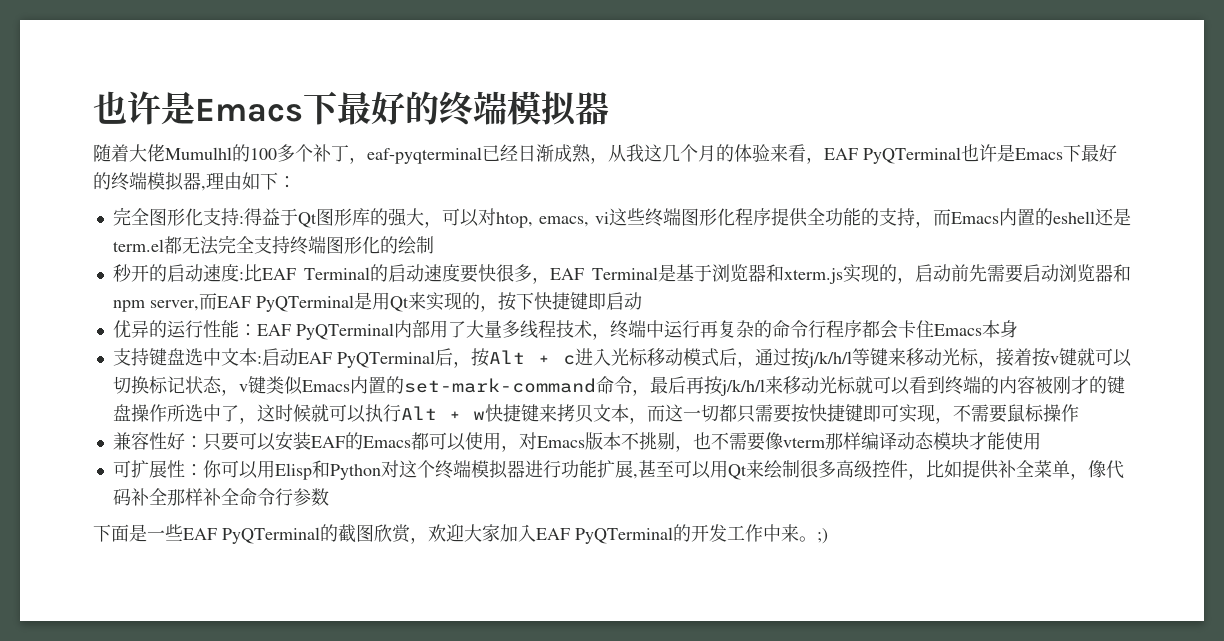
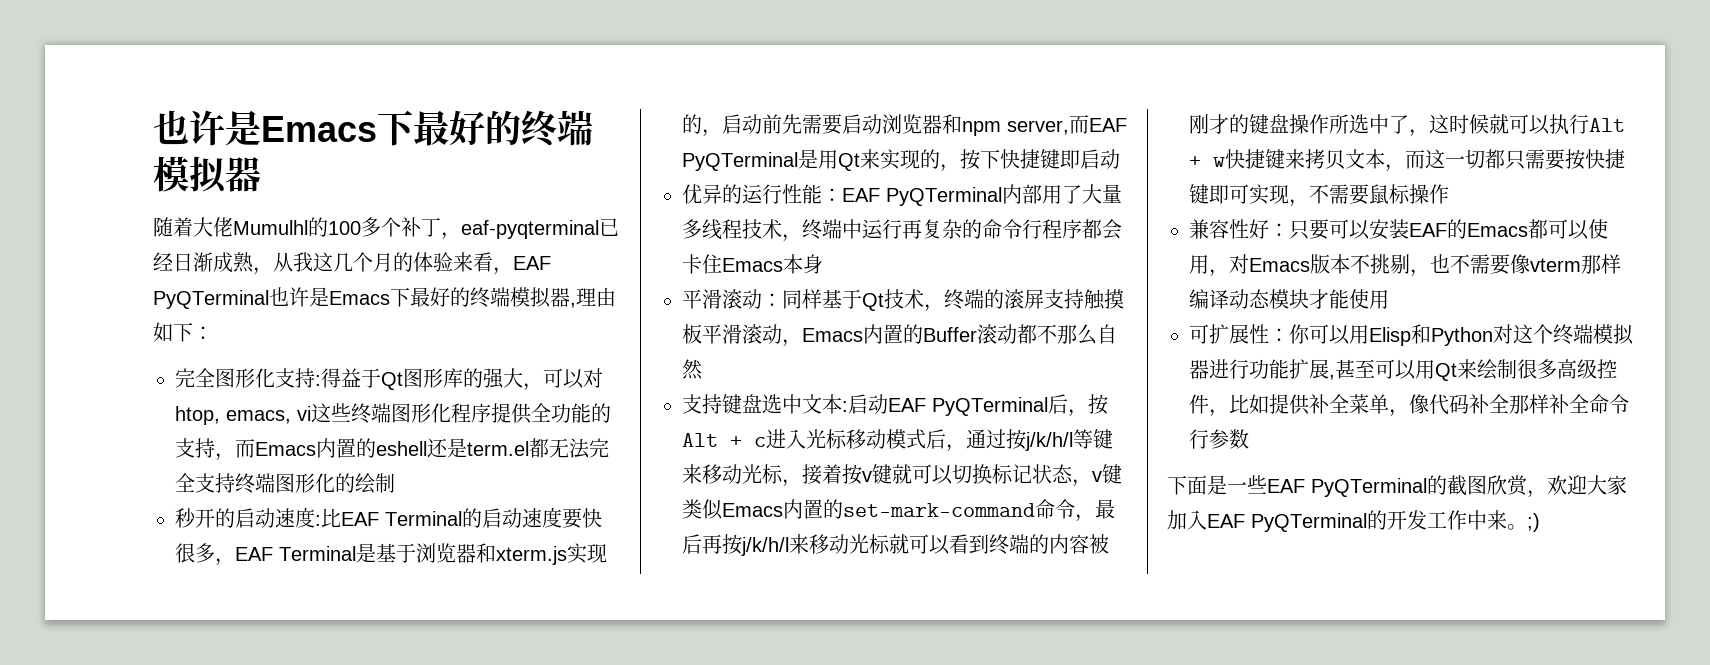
+ 平滑滚动：同样基于Qt技术，终端的滚屏支持触摸板平滑滚动，Emacs内置的Buffer滚动都不那么自然

